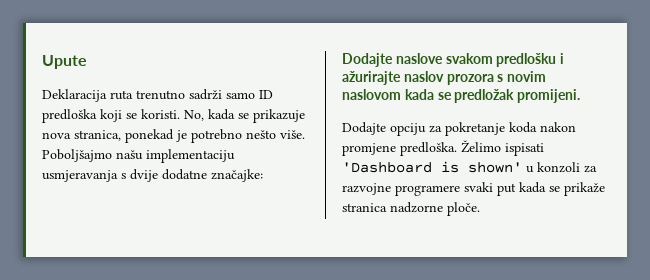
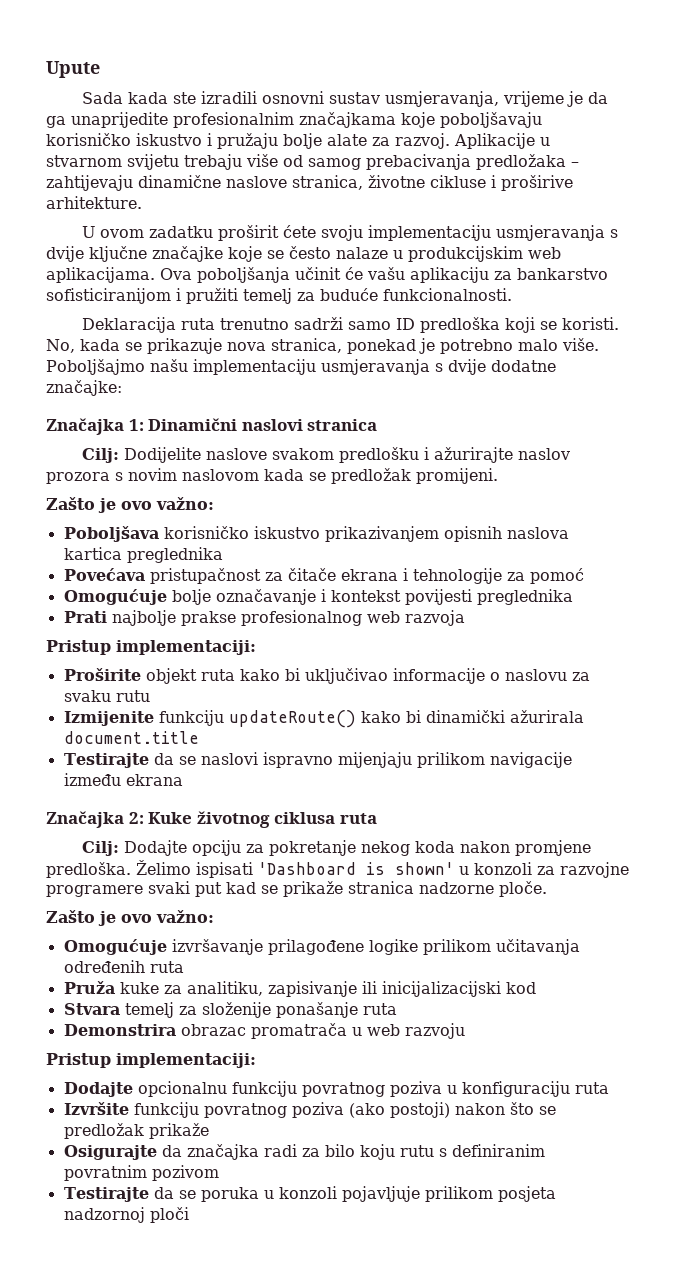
+ Sada kada ste izradili osnovni sustav usmjeravanja, vrijeme je da ga unaprijedite profesionalnim značajkama koje poboljšavaju korisničko iskustvo i pružaju bolje alate za razvoj. Aplikacije u stvarnom svijetu trebaju više od samog prebacivanja predložaka – zahtijevaju dinamične naslove stranica, životne cikluse i proširive arhitekture.
+ U ovom zadatku proširit ćete svoju implementaciju usmjeravanja s dvije ključne značajke koje se često nalaze u produkcijskim web aplikacijama. Ova poboljšanja učinit će vašu aplikaciju za bankarstvo sofisticiranijom i pružiti temelj za buduće funkcionalnosti.
- No, kada se prikazuje nova stranica, ponekad je potrebno nešto više.
+ No, kada se prikazuje nova stranica, ponekad je potrebno malo više.
- Dodajte naslove svakom predlošku i ažurirajte naslov prozora s novim naslovom kada se predložak promijeni.
- Dodajte opciju za pokretanje koda nakon promjene predloška.
+ Značajka 1: Dinamični naslovi stranica
+ Cilj: Dodijelite naslove svakom predlošku i ažurirajte naslov prozora s novim naslovom kada se predložak promijeni.
+ Zašto je ovo važno:
+ Poboljšava korisničko iskustvo prikazivanjem opisnih naslova kartica preglednika
+ Povećava pristupačnost za čitače ekrana i tehnologije za pomoć
+ Omogućuje bolje označavanje i kontekst povijesti preglednika
+ Prati najbolje prakse profesionalnog web razvoja
+ Pristup implementaciji:
+ Proširite objekt ruta kako bi uključivao informacije o naslovu za svaku rutu
+ Izmijenite funkciju updateRoute() kako bi dinamički ažurirala document.title
+ Testirajte da se naslovi ispravno mijenjaju prilikom navigacije između ekrana
+ Značajka 2: Kuke životnog ciklusa ruta
+ Cilj: Dodajte opciju za pokretanje nekog koda nakon promjene predloška.
- Želimo ispisati 'Dashboard is shown' u konzoli za razvojne programere svaki put kada se prikaže stranica nadzorne ploče.
+ Želimo ispisati 'Dashboard is shown' u konzoli za razvojne programere svaki put kad se prikaže stranica nadzorne ploče.
+ Zašto je ovo važno:
+ Omogućuje izvršavanje prilagođene logike prilikom učitavanja određenih ruta
+ Pruža kuke za analitiku, zapisivanje ili inicijalizacijski kod
+ Stvara temelj za složenije ponašanje ruta
+ Demonstrira obrazac promatrača u web razvoju
+ Pristup implementaciji:
+ Dodajte opcionalnu funkciju povratnog poziva u konfiguraciju ruta
+ Izvršite funkciju povratnog poziva (ako postoji) nakon što se predložak prikaže
+ Osigurajte da značajka radi za bilo koju rutu s definiranim povratnim pozivom
+ Testirajte da se poruka u konzoli pojavljuje prilikom posjeta nadzornoj ploči

